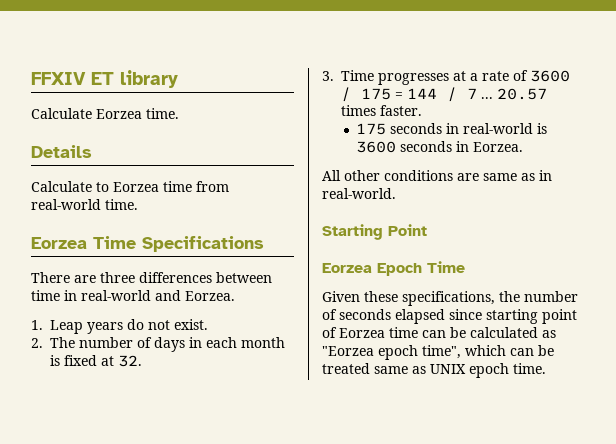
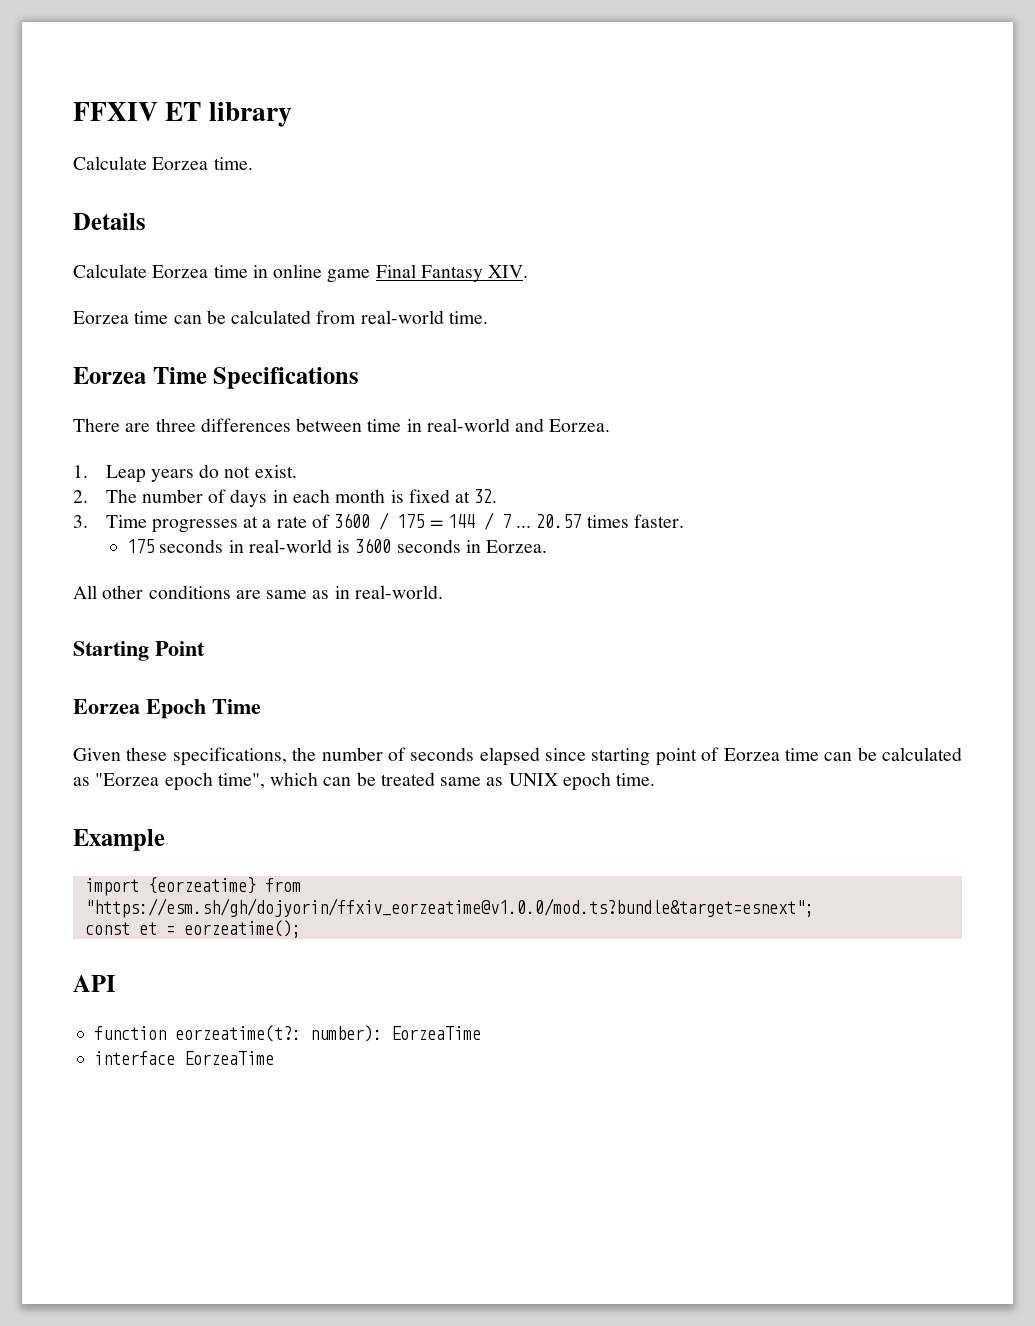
- Calculate to Eorzea time from real-world time.
+ Calculate Eorzea time in online game Final Fantasy XIV.
+ Eorzea time can be calculated from real-world time.
+ Example
+ import {eorzeatime} from "https://esm.sh/gh/dojyorin/ffxiv_eorzeatime@v1.0.0/mod.ts?bundle&target=esnext";
+ const et = eorzeatime();
+ API
+ function eorzeatime(t?: number): EorzeaTime
+ interface EorzeaTime

